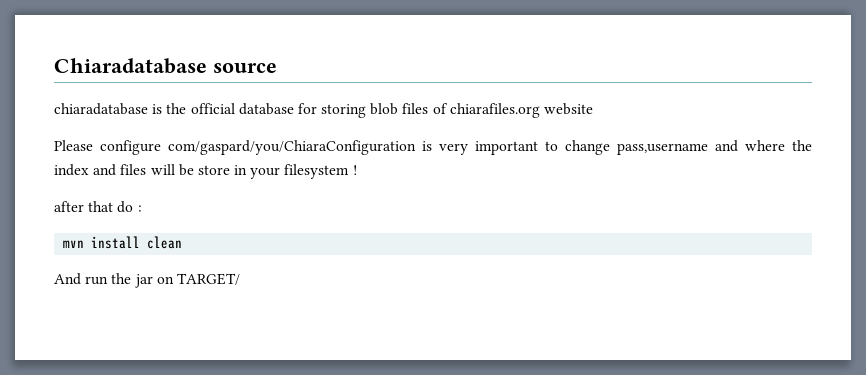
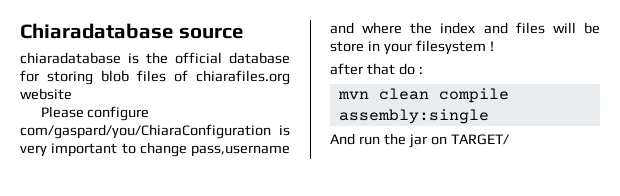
- mvn install clean
+ mvn clean compile assembly:single

